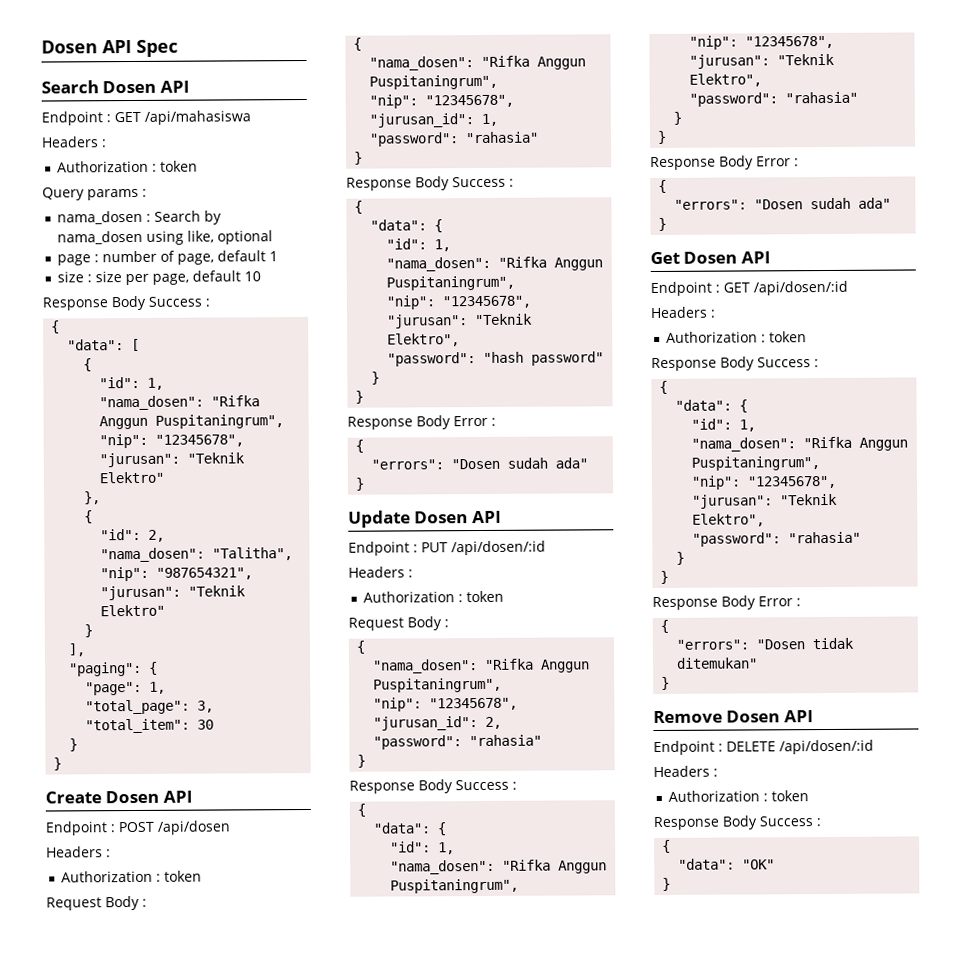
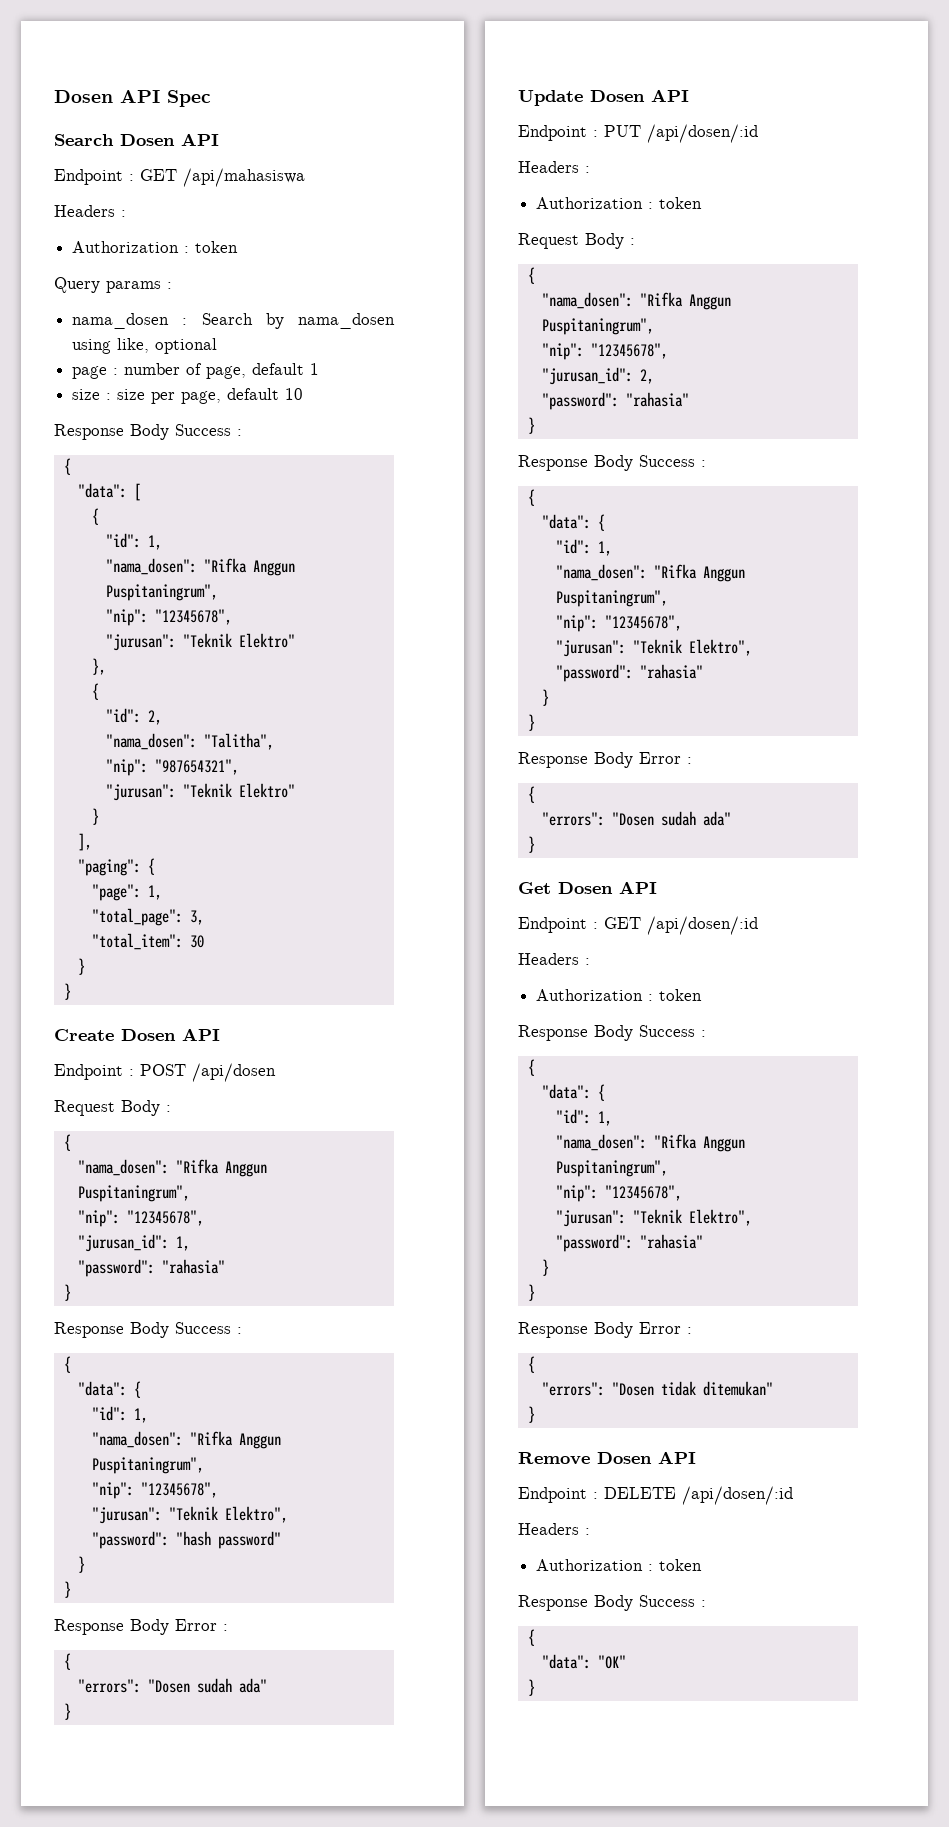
  Endpoint : POST /api/dosen
- Headers :
- Authorization : token

